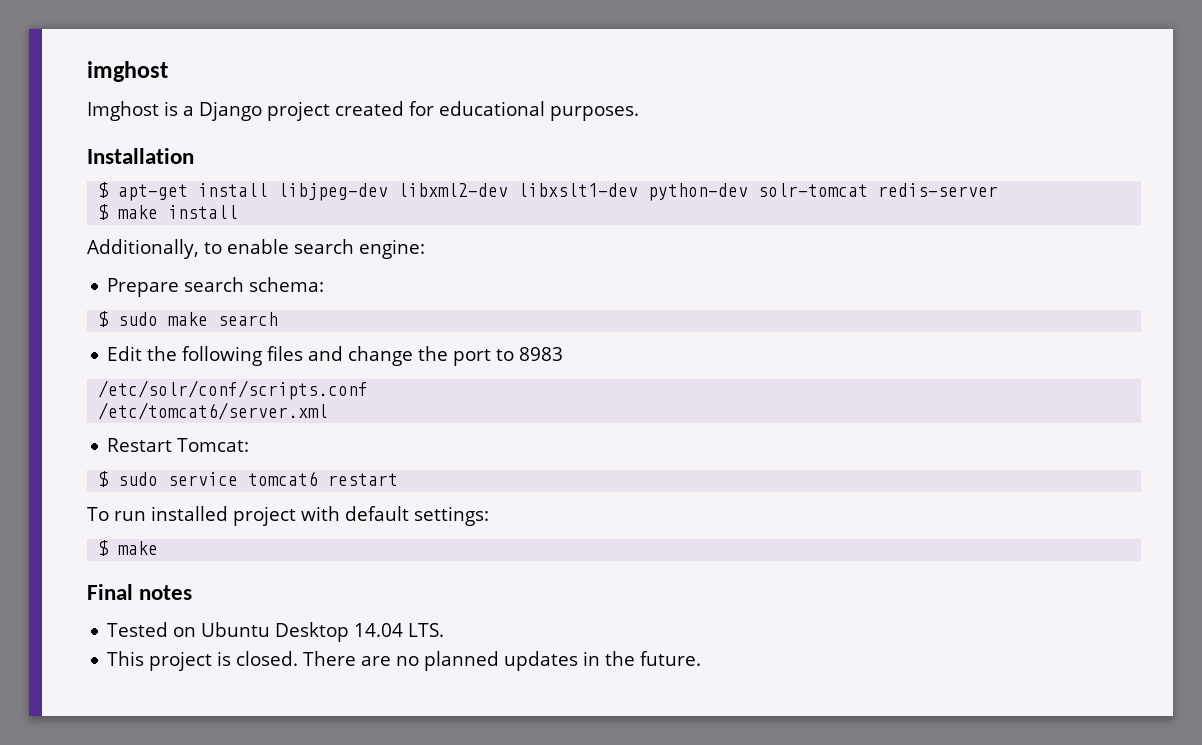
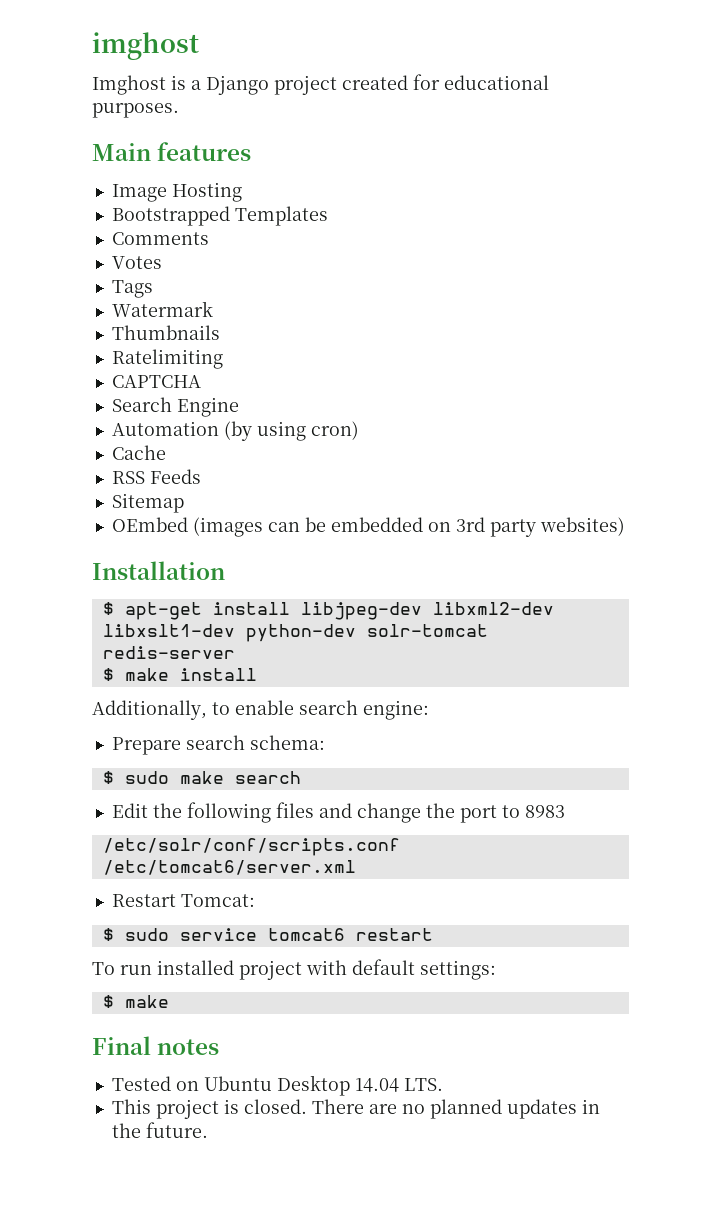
+ Main features
+ Image Hosting
+ Bootstrapped Templates
+ Comments
+ Votes
+ Tags
+ Watermark
+ Thumbnails
+ Ratelimiting
+ CAPTCHA
+ Search Engine
+ Automation (by using cron)
+ Cache
+ RSS Feeds
+ Sitemap
+ OEmbed (images can be embedded on 3rd party websites)

